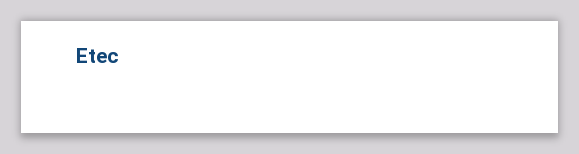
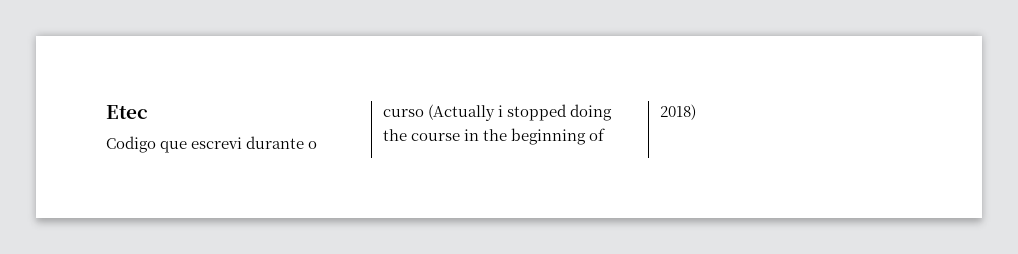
+ Codigo que escrevi durante o curso (Actually i stopped doing the course in the beginning of 2018)

